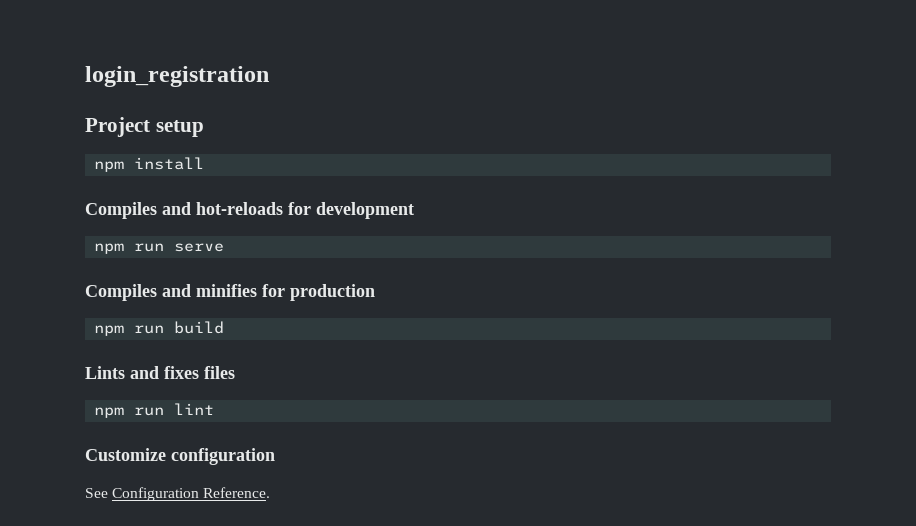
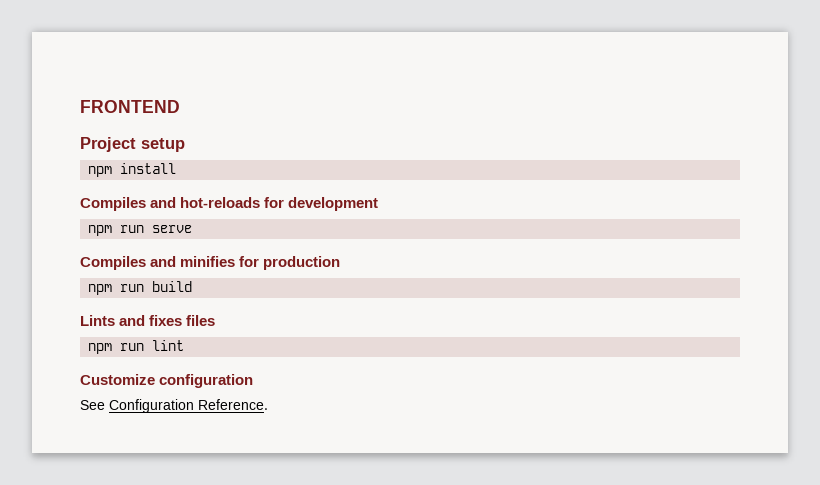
- login_registration
+ FRONTEND

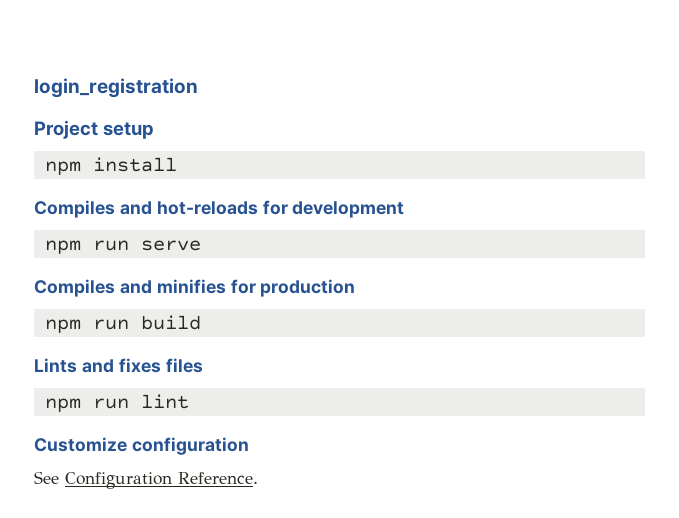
- FRONTEND
+ login_registration

